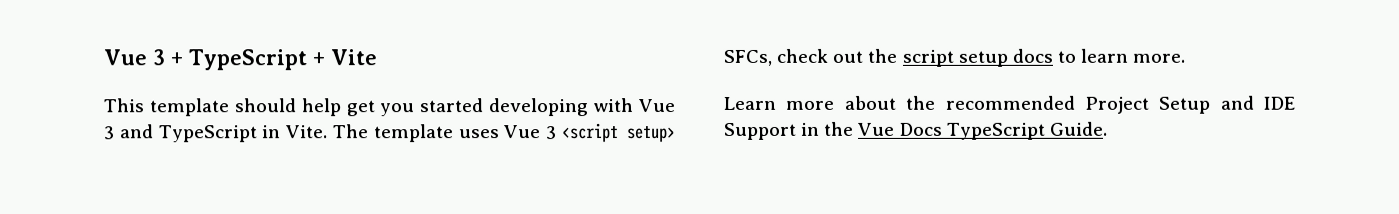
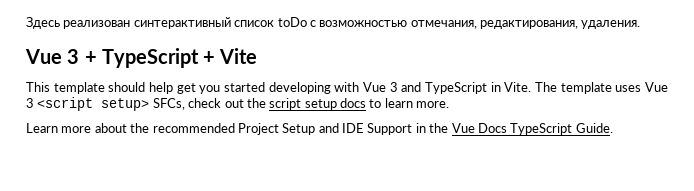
+ Здесь реализован синтерактивный список toDo с возможностью отмечания, редактирования, удаления.

